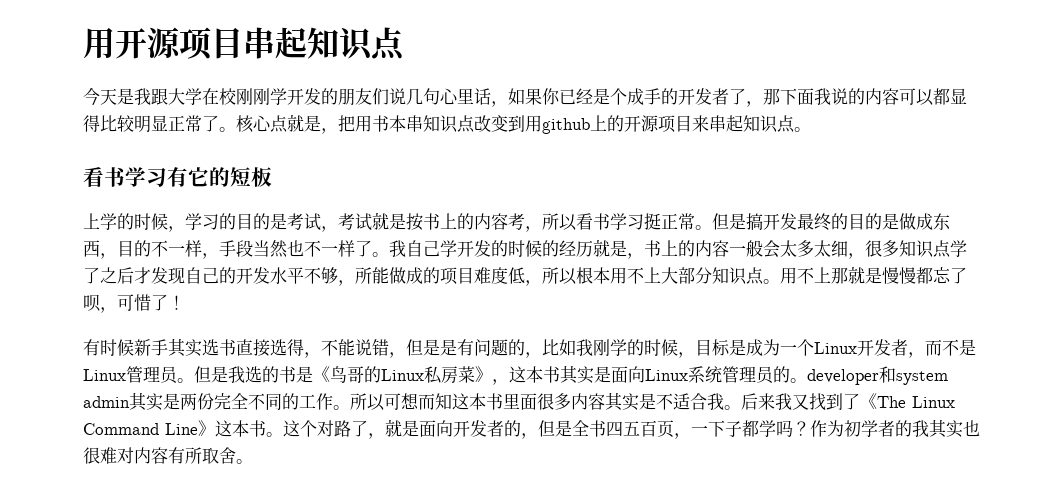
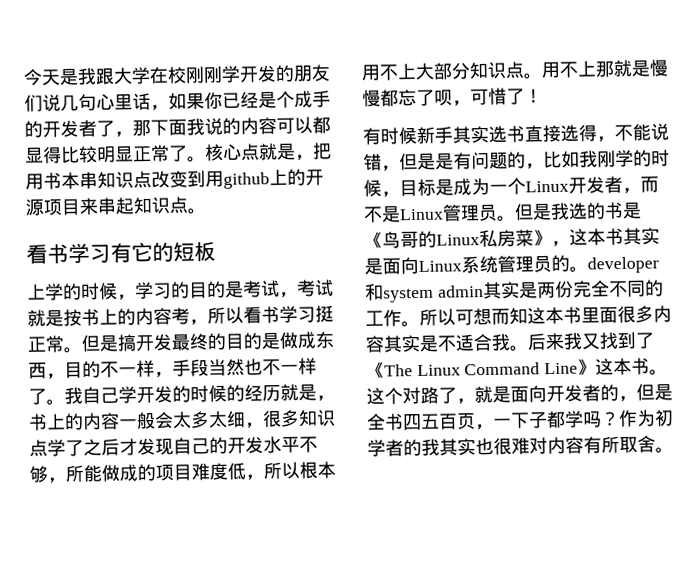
- 用开源项目串起知识点

